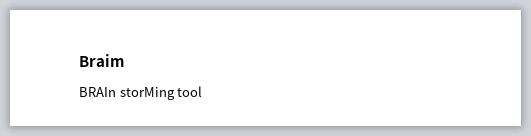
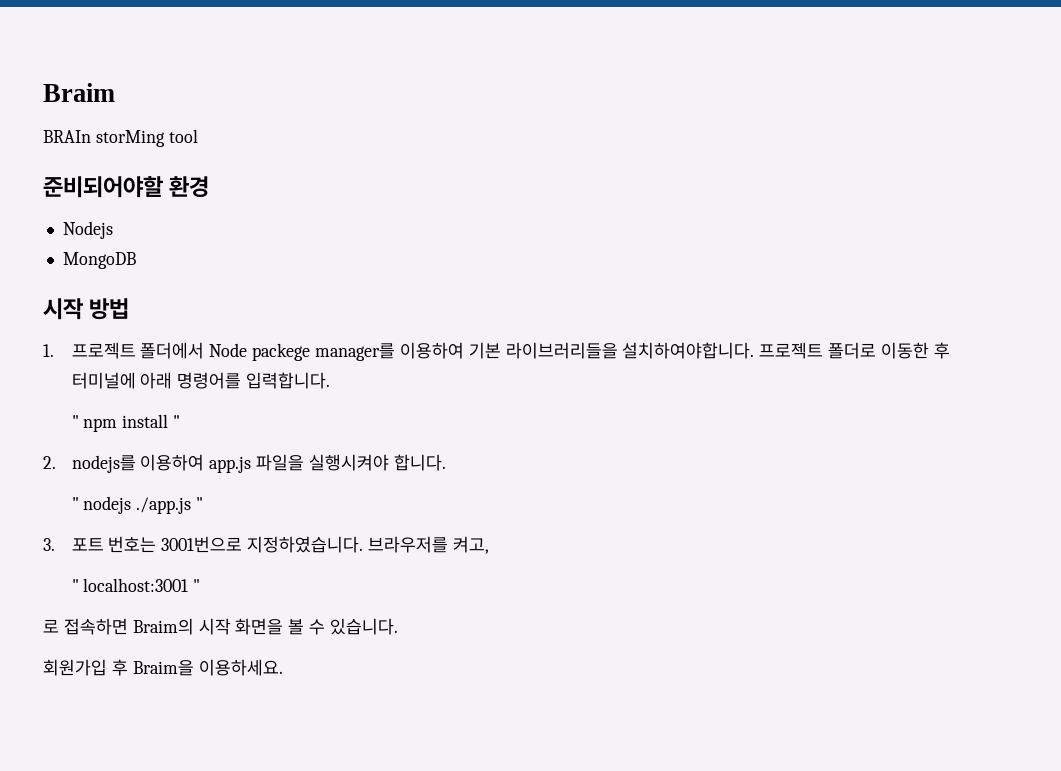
+ 준비되어야할 환경
+ Nodejs
+ MongoDB
+ 시작 방법
+ 1. 프로젝트 폴더에서 Node packege manager를 이용하여 기본 라이브러리들을 설치하여야합니다. 프로젝트 폴더로 이동한 후 터미널에 아래 명령어를 입력합니다.
+ " npm install "
+ 2. nodejs를 이용하여 app.js 파일을 실행시켜야 합니다.
+ " nodejs ./app.js "
+ 3. 포트 번호는 3001번으로 지정하였습니다. 브라우저를 켜고,
+ " localhost:3001 "
+ 로 접속하면 Braim의 시작 화면을 볼 수 있습니다.
+ 회원가입 후 Braim을 이용하세요.

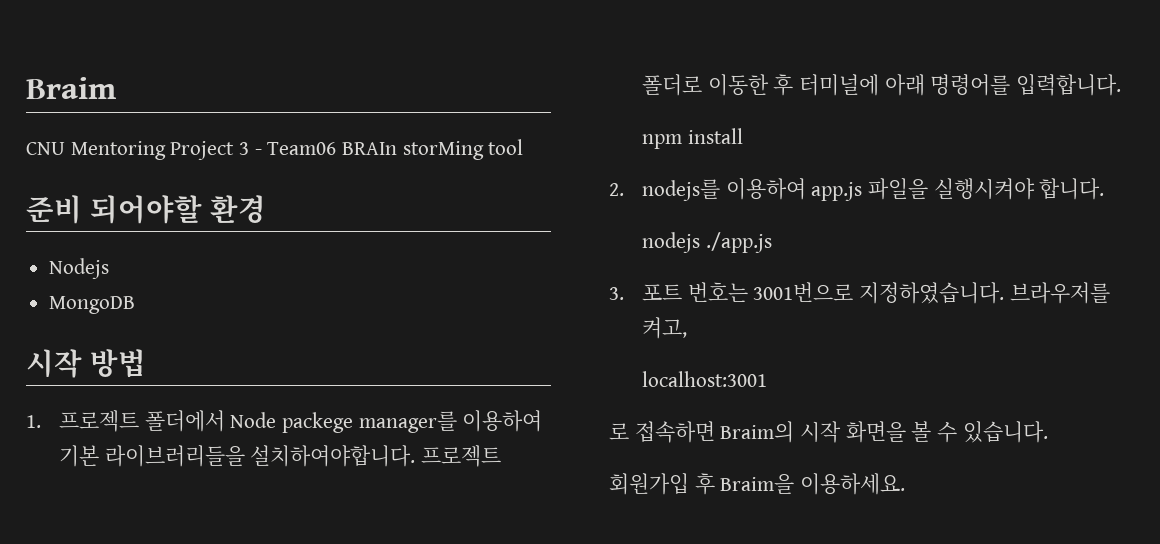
- BRAIn storMing tool
+ CNU Mentoring Project 3 - Team06 BRAIn storMing tool
- 준비되어야할 환경
+ 준비 되어야할 환경
- " npm install "
+ npm install
- " nodejs ./app.js "
+ nodejs ./app.js
- " localhost:3001 "
+ localhost:3001

